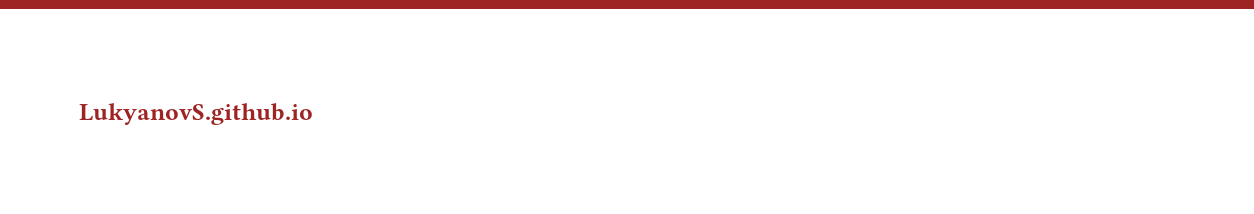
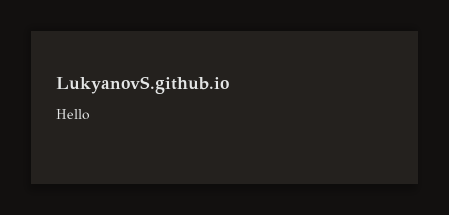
+ Hello

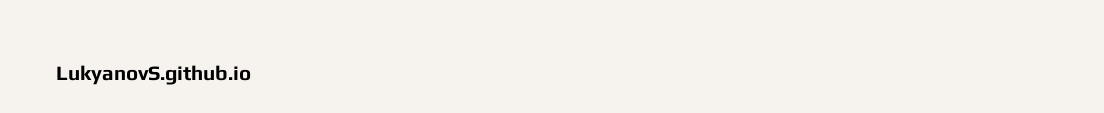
- Hello

